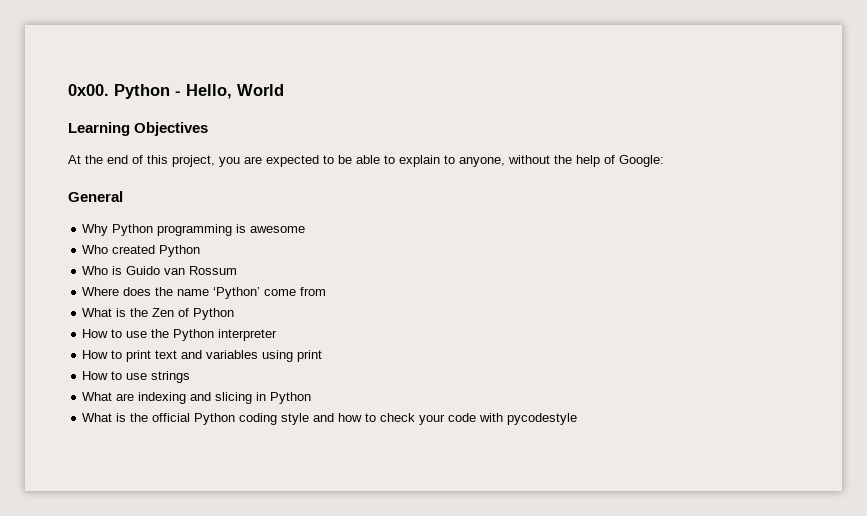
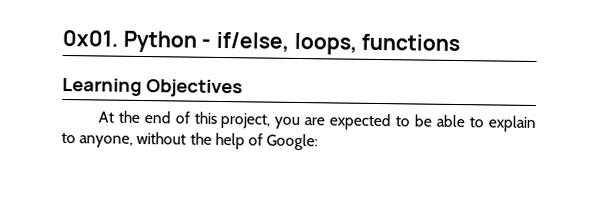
- 0x00.
+ 0x01.
- Python - Hello, World
+ Python - if/else, loops, functions
- General
- Why Python programming is awesome
- Who created Python
- Who is Guido van Rossum
- Where does the name ‘Python’ come from
- What is the Zen of Python
- How to use the Python interpreter
- How to print text and variables using print
- How to use strings
- What are indexing and slicing in Python
- What is the official Python coding style and how to check your code with pycodestyle

